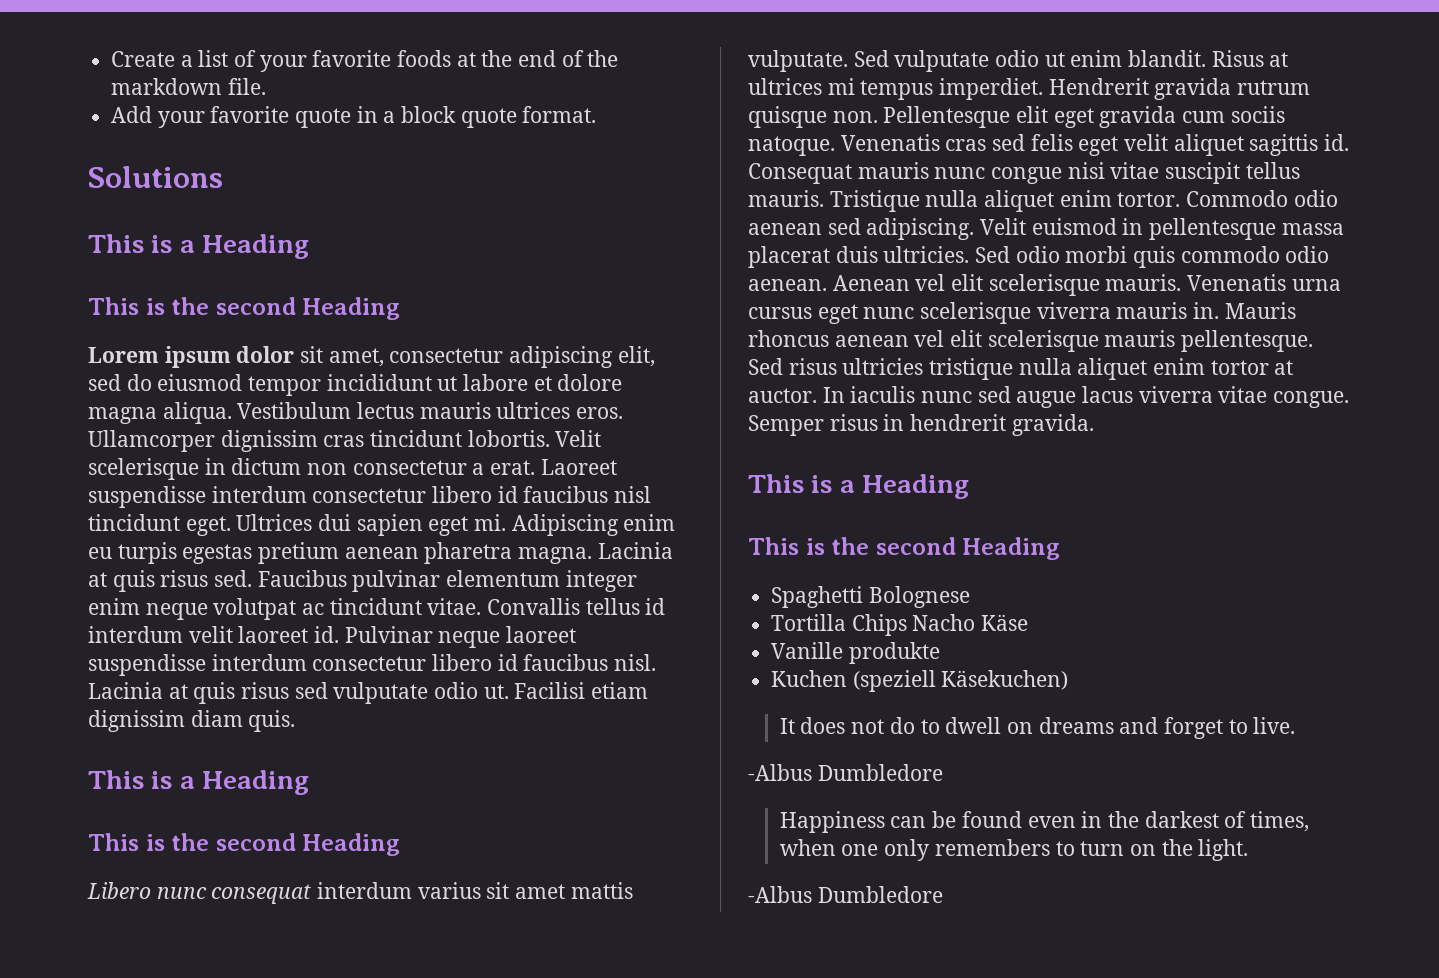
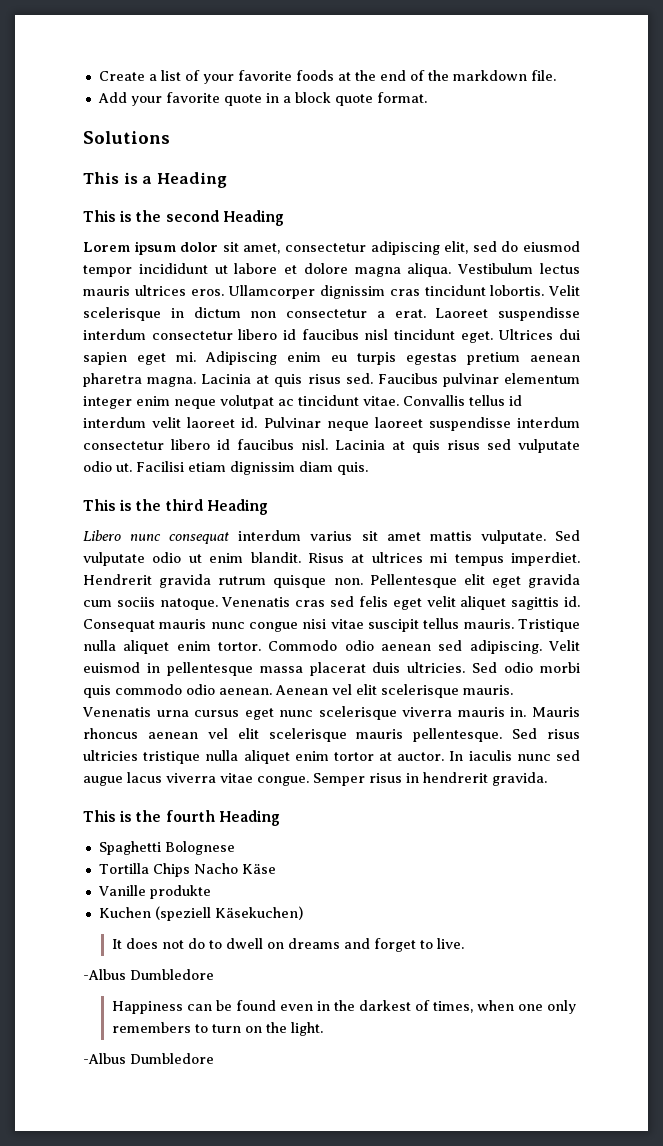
  Facilisi etiam dignissim diam quis.
- This is a Heading
- This is the second Heading
+ This is the third Heading
  Semper risus in hendrerit gravida.
- This is a Heading
- This is the second Heading
+ This is the fourth Heading

